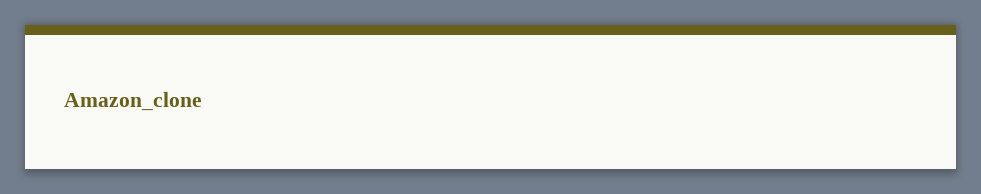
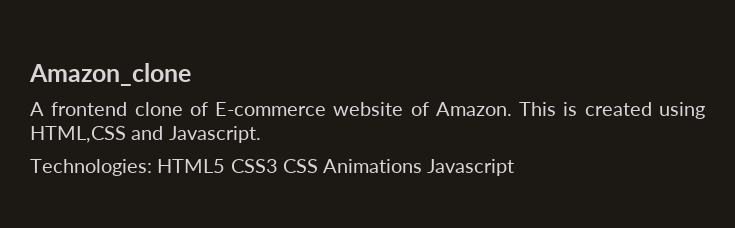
+ A frontend clone of E-commerce website of Amazon. This is created using HTML,CSS and Javascript.
+ Technologies: HTML5 CSS3 CSS Animations Javascript

